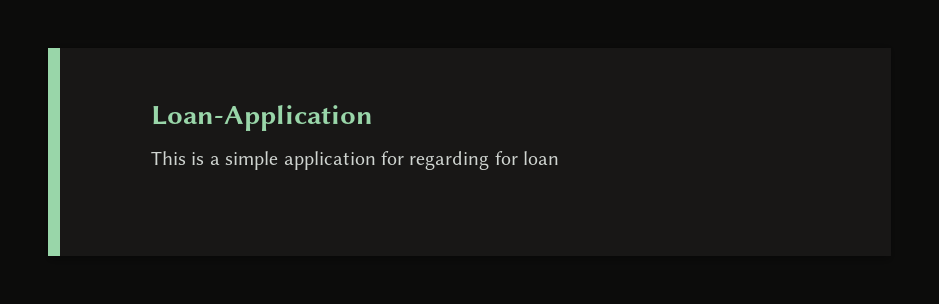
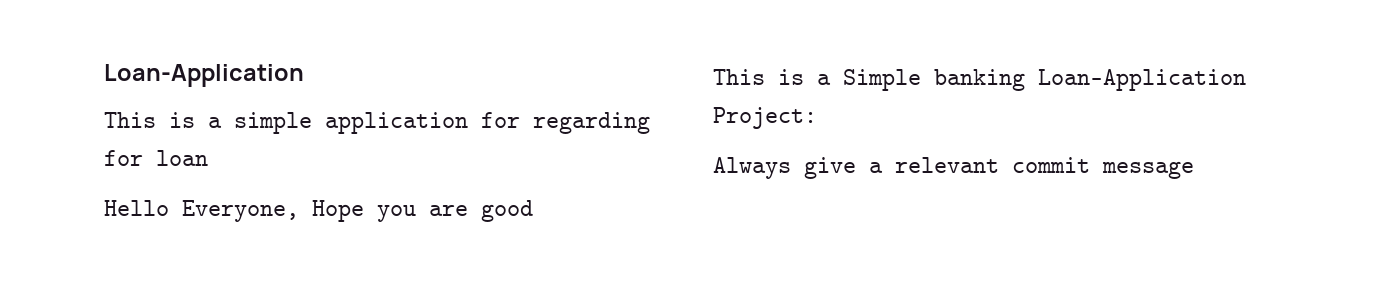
+ Hello Everyone, Hope you are good
+ This is a Simple banking Loan-Application Project:
+ Always give a relevant commit message

